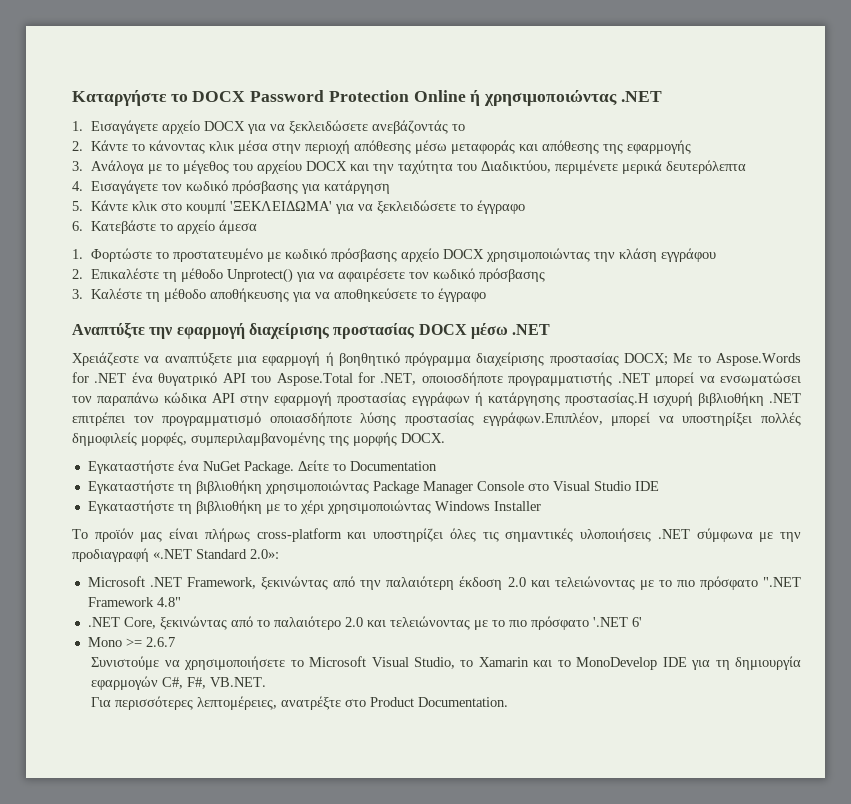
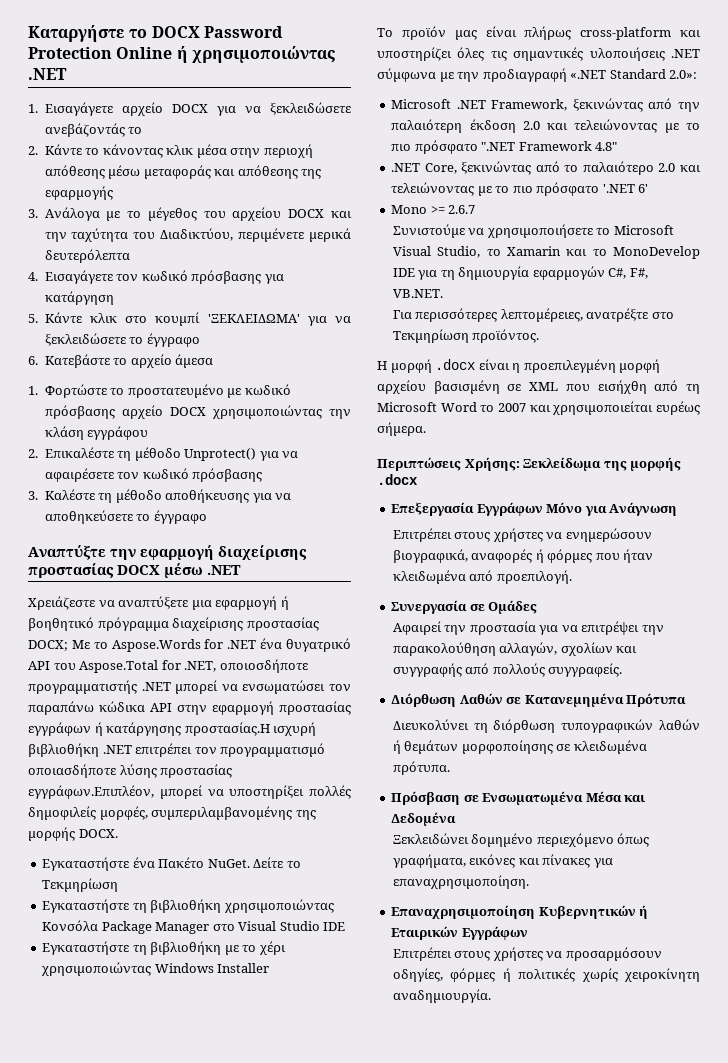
- Εγκαταστήστε ένα NuGet Package.
+ Εγκαταστήστε ένα Πακέτο NuGet.
- Δείτε το Documentation
+ Δείτε το Τεκμηρίωση
- Εγκαταστήστε τη βιβλιοθήκη χρησιμοποιώντας Package Manager Console στο Visual Studio IDE
+ Εγκαταστήστε τη βιβλιοθήκη χρησιμοποιώντας Κονσόλα Package Manager στο Visual Studio IDE
- Για περισσότερες λεπτομέρειες, ανατρέξτε στο Product Documentation.
+ Για περισσότερες λεπτομέρειες, ανατρέξτε στο Τεκμηρίωση προϊόντος.
+ Η μορφή .docx είναι η προεπιλεγμένη μορφή αρχείου βασισμένη σε XML που εισήχθη από τη Microsoft Word το 2007 και χρησιμοποιείται ευρέως σήμερα.
+ Περιπτώσεις Χρήσης: Ξεκλείδωμα της μορφής .docx
+ Επεξεργασία Εγγράφων Μόνο για Ανάγνωση
+ Επιτρέπει στους χρήστες να ενημερώσουν βιογραφικά, αναφορές ή φόρμες που ήταν κλειδωμένα από προεπιλογή.
+ Συνεργασία σε Ομάδες
+ Αφαιρεί την προστασία για να επιτρέψει την παρακολούθηση αλλαγών, σχολίων και συγγραφής από πολλούς συγγραφείς.
+ Διόρθωση Λαθών σε Κατανεμημένα Πρότυπα
+ Διευκολύνει τη διόρθωση τυπογραφικών λαθών ή θεμάτων μορφοποίησης σε κλειδωμένα πρότυπα.
+ Πρόσβαση σε Ενσωματωμένα Μέσα και Δεδομένα
+ Ξεκλειδώνει δομημένο περιεχόμενο όπως γραφήματα, εικόνες και πίνακες για επαναχρησιμοποίηση.
+ Επαναχρησιμοποίηση Κυβερνητικών ή Εταιρικών Εγγράφων
+ Επιτρέπει στους χρήστες να προσαρμόσουν οδηγίες, φόρμες ή πολιτικές χωρίς χειροκίνητη αναδημιουργία.

